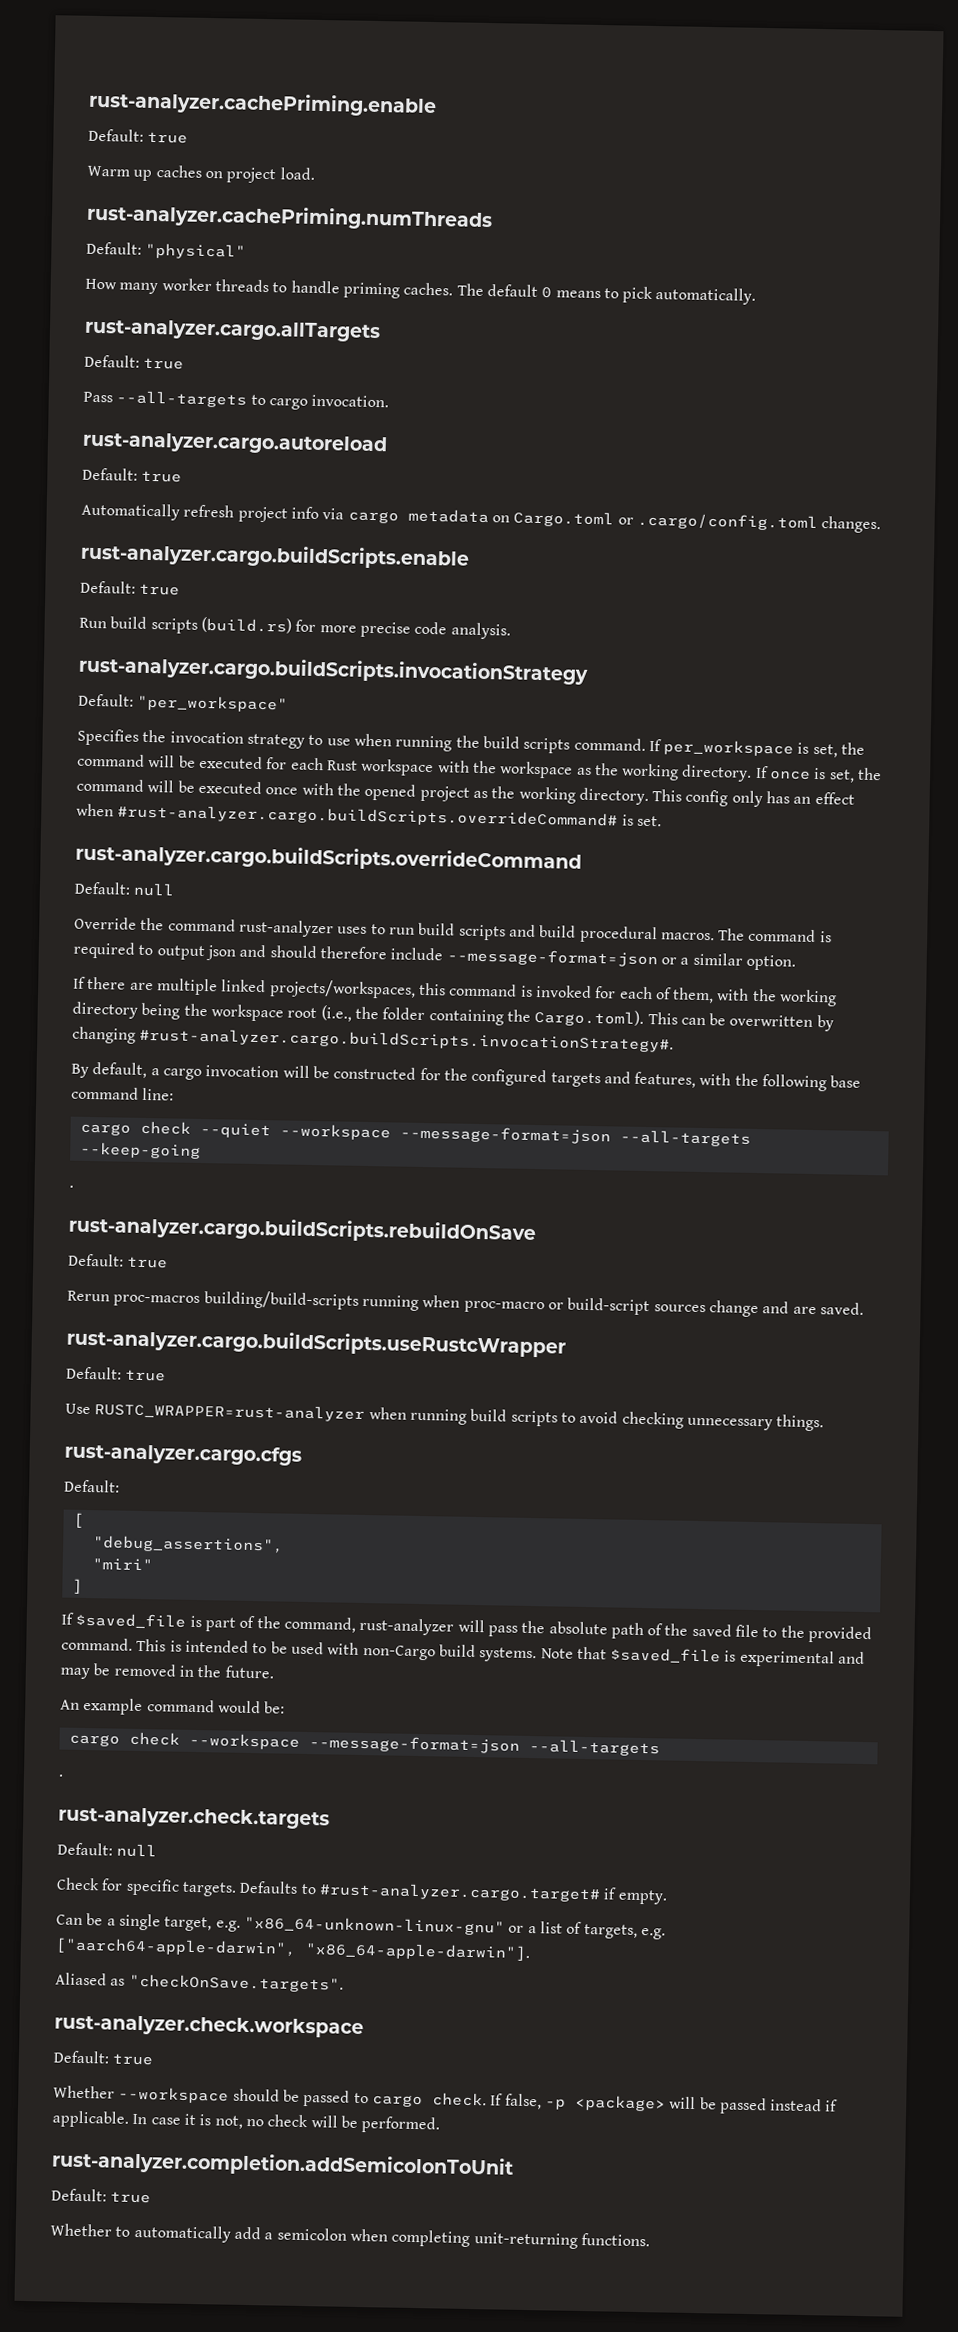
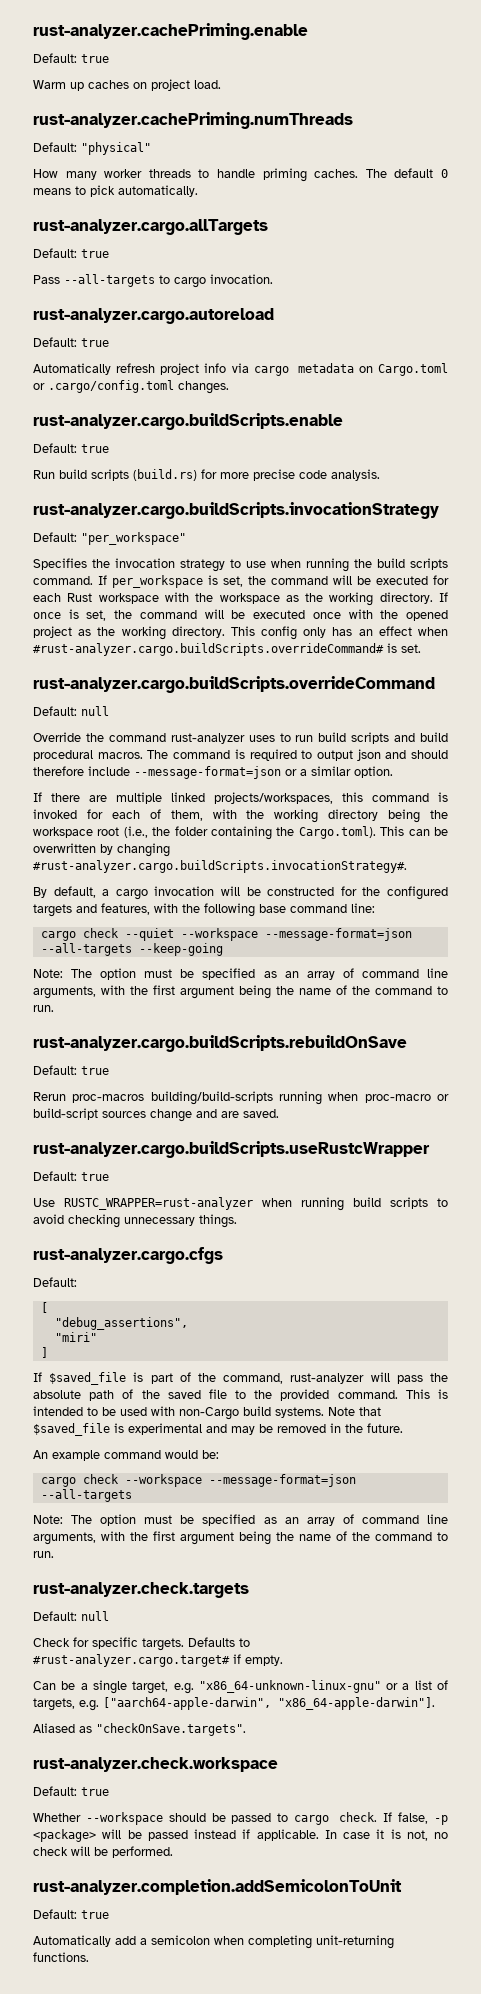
  cargo check --quiet --workspace --message-format=json --all-targets --keep-going
- .
+ Note: The option must be specified as an array of command line arguments, with the first argument being the name of the command to run.
  cargo check --workspace --message-format=json --all-targets
- .
+ Note: The option must be specified as an array of command line arguments, with the first argument being the name of the command to run.
- Whether to automatically add a semicolon when completing unit-returning functions.
+ Automatically add a semicolon when completing unit-returning functions.

